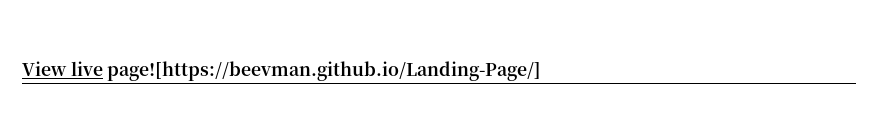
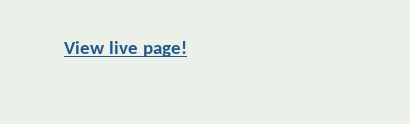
- View live page![https://beevman.github.io/Landing-Page/]
+ View live page!

